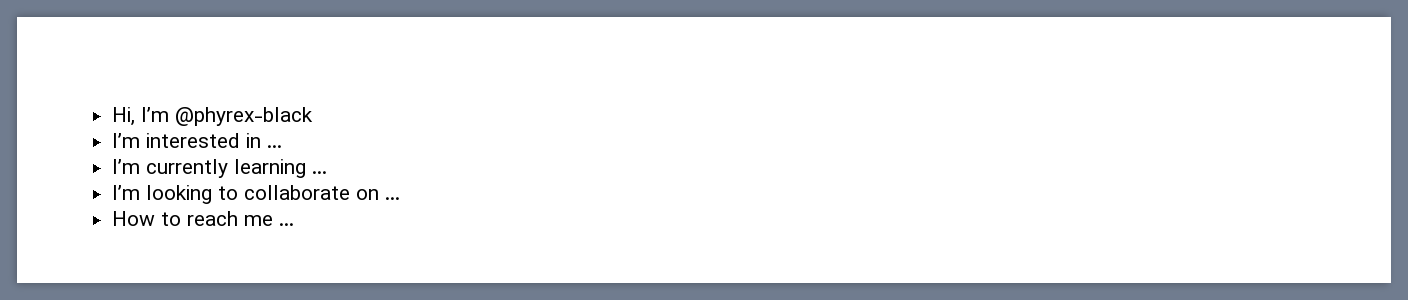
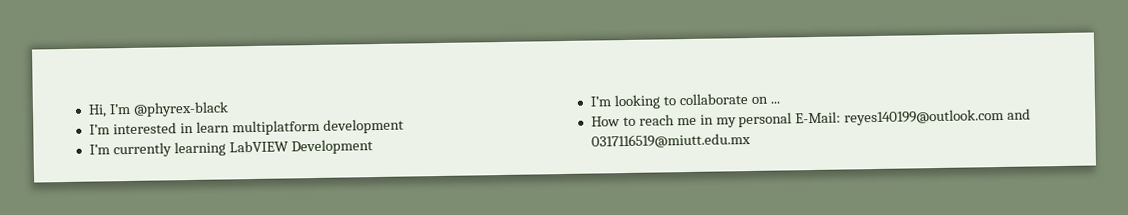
- I’m interested in ...
+ I’m interested in learn multiplatform development
- I’m currently learning ...
+ I’m currently learning LabVIEW Development
- How to reach me ...
+ How to reach me in my personal E-Mail: reyes140199@outlook.com and 0317116519@miutt.edu.mx

